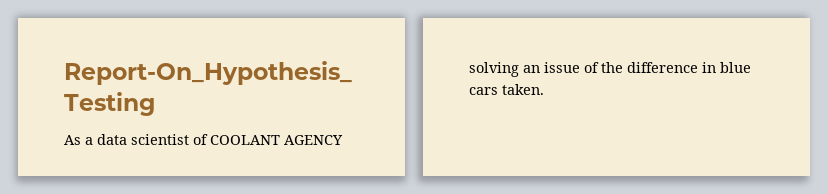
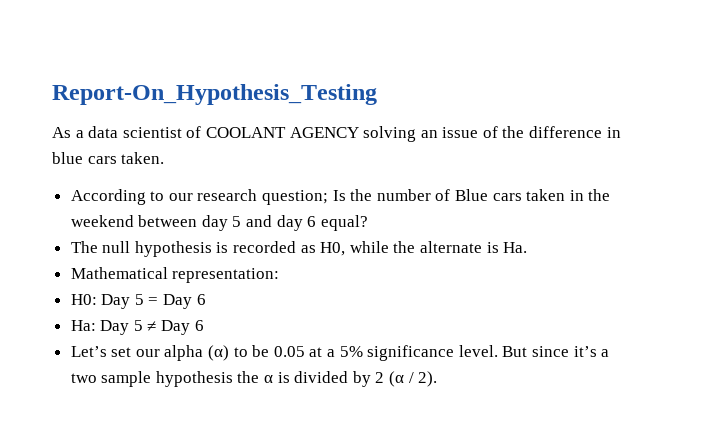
+ According to our research question; Is the number of Blue cars taken in the weekend between day 5 and day 6 equal?
+ The null hypothesis is recorded as H0, while the alternate is Ha.
+ Mathematical representation:
+ H0: Day 5 = Day 6
+ Ha: Day 5 ≠ Day 6
+ Let’s set our alpha (α) to be 0.05 at a 5% significance level. But since it’s a two sample hypothesis the α is divided by 2 (α / 2).

